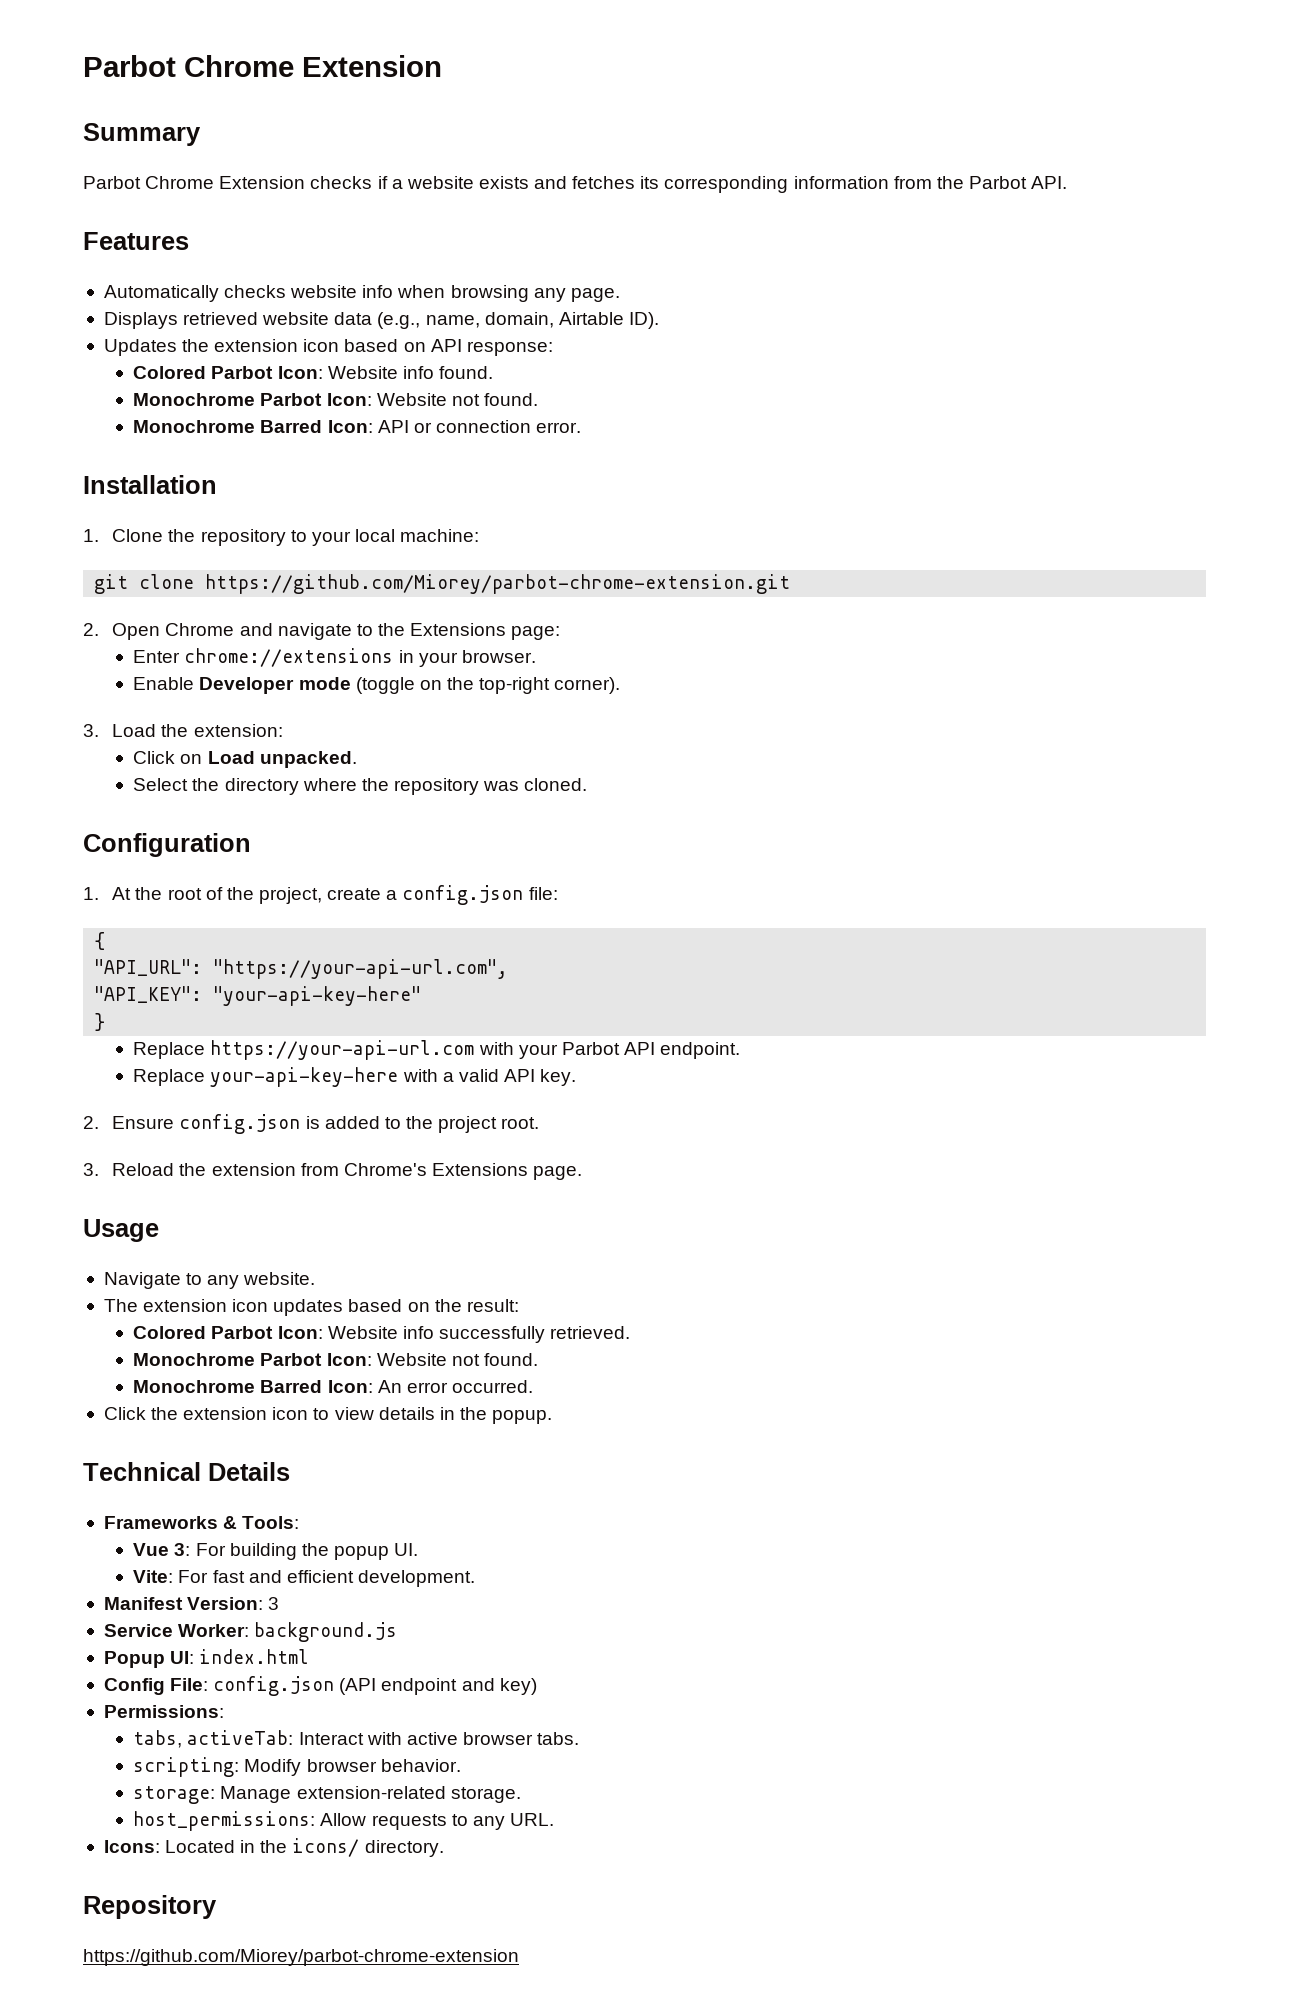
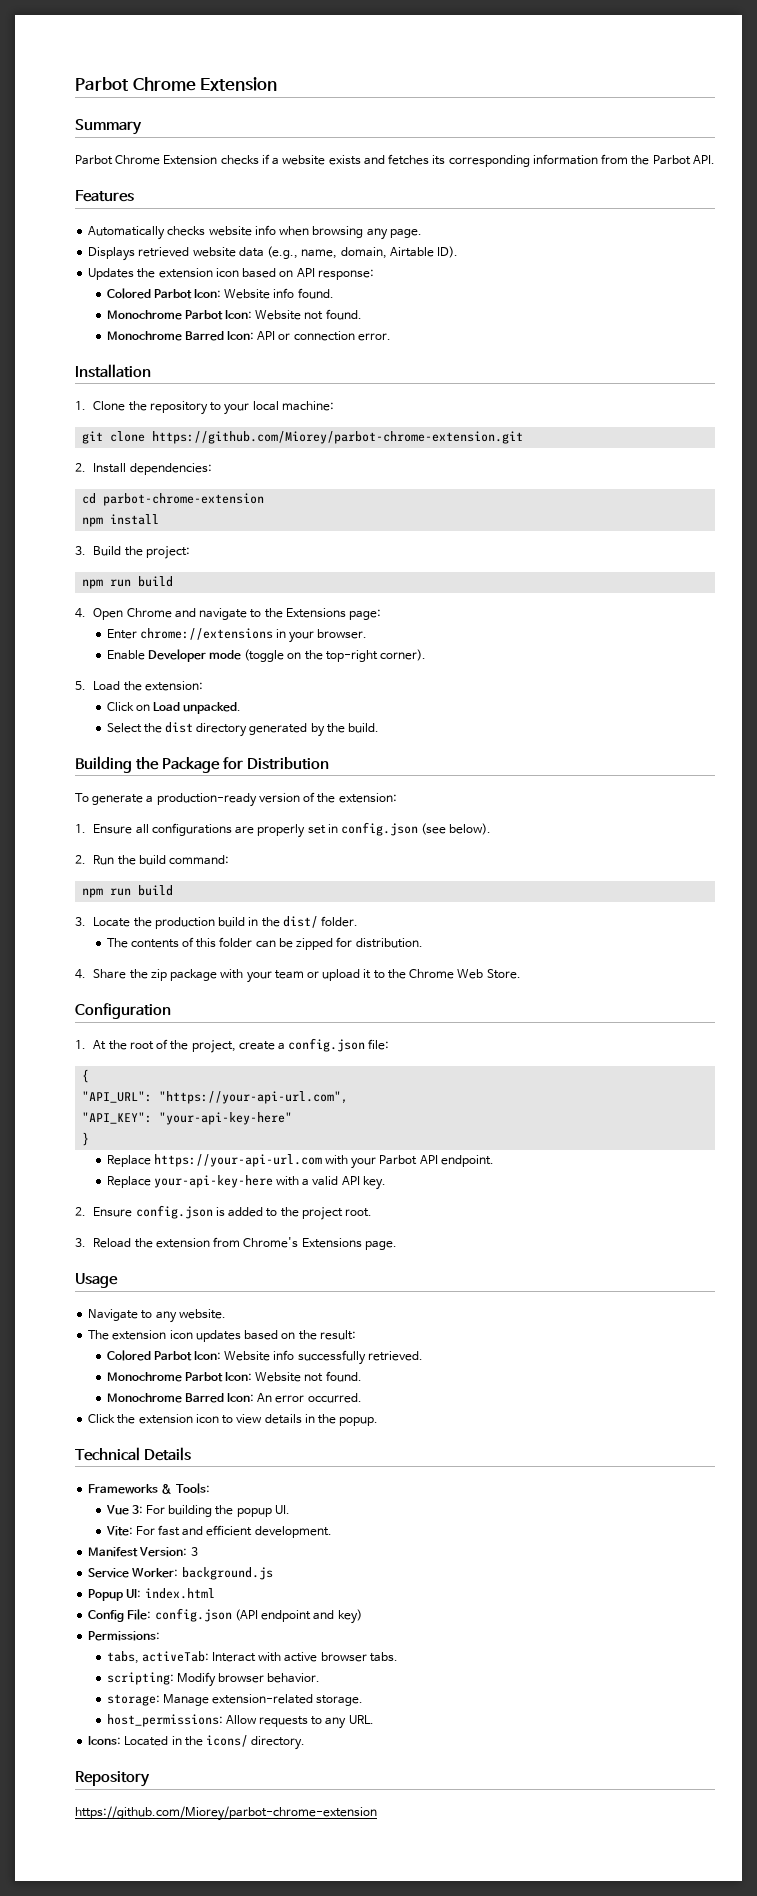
- 2. Open Chrome and navigate to the Extensions page:
+ 2. Install dependencies:
+ cd parbot-chrome-extension
+ npm install
+ 3. Build the project:
+ npm run build
+ 4. Open Chrome and navigate to the Extensions page:
- 3. Load the extension:
+ 5. Load the extension:
- Select the directory where the repository was cloned.
+ Select the dist directory generated by the build.
+ Building the Package for Distribution
+ To generate a production-ready version of the extension:
+ 1. Ensure all configurations are properly set in config.json (see below).
+ 2. Run the build command:
+ npm run build
+ 3. Locate the production build in the dist/ folder.
+ The contents of this folder can be zipped for distribution.
+ 4. Share the zip package with your team or upload it to the Chrome Web Store.

